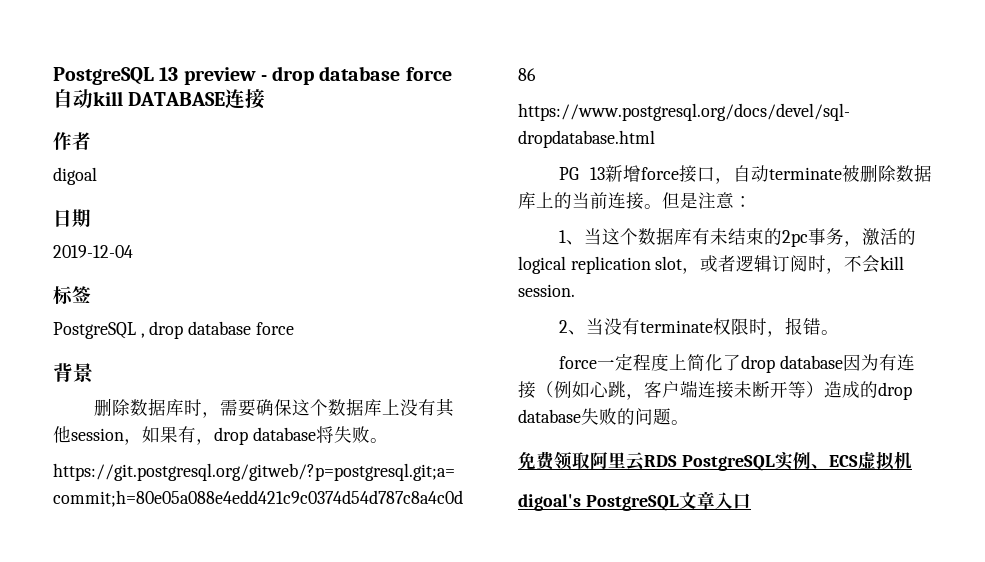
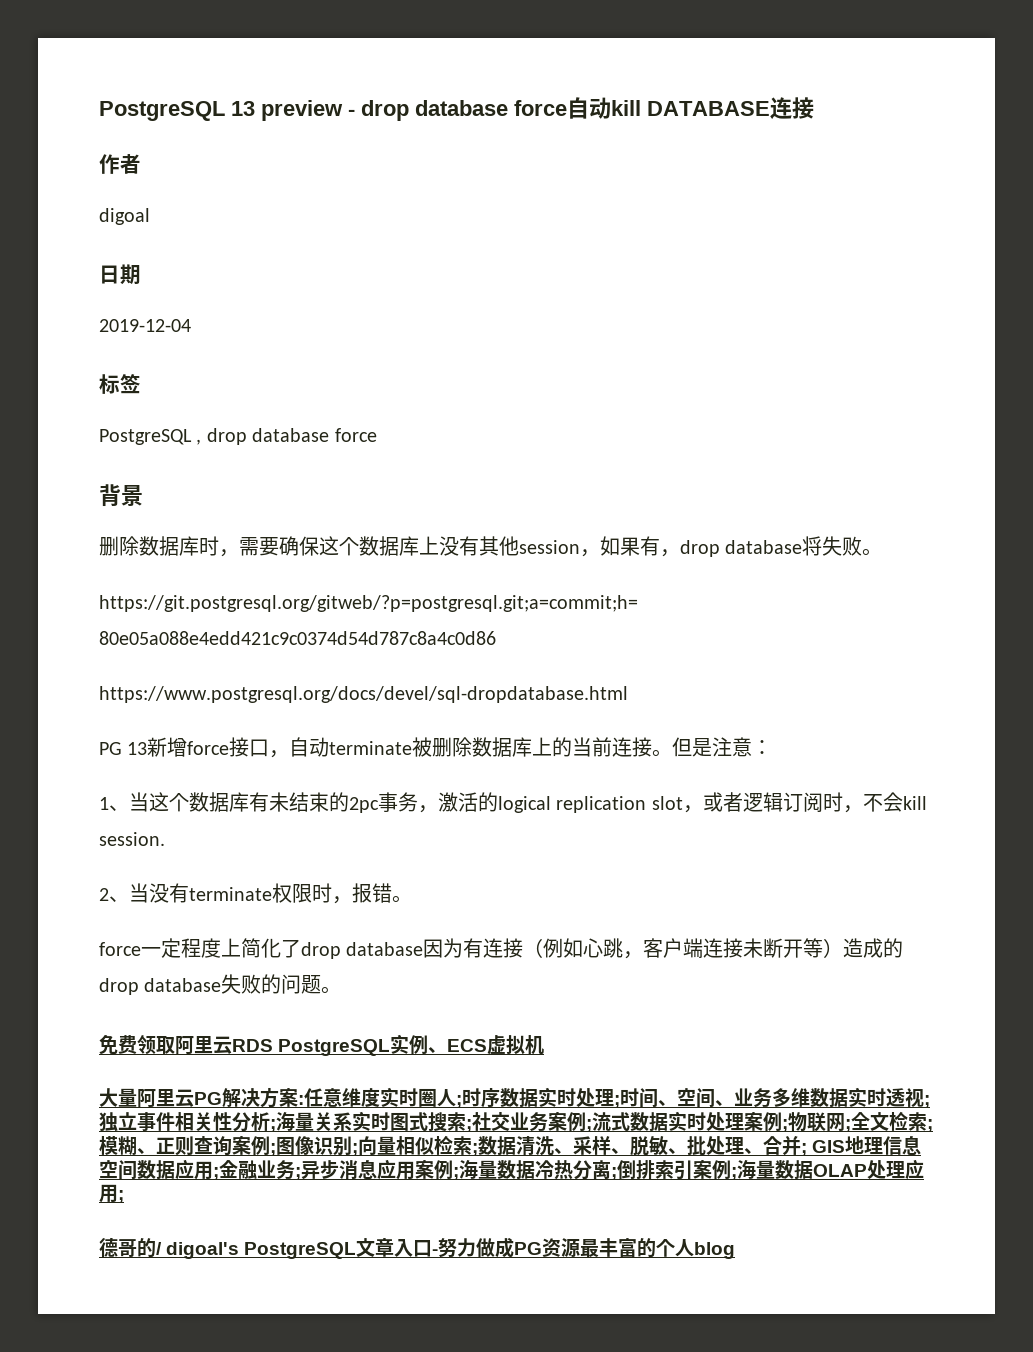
- digoal's PostgreSQL文章入口
+ 大量阿里云PG解决方案:任意维度实时圈人;时序数据实时处理;时间、空间、业务多维数据实时透视;独立事件相关性分析;海量关系实时图式搜索;社交业务案例;流式数据实时处理案例;物联网;全文检索;模糊、正则查询案例;图像识别;向量相似检索;数据清洗、采样、脱敏、批处理、合并; GIS地理信息空间数据应用;金融业务;异步消息应用案例;海量数据冷热分离;倒排索引案例;海量数据OLAP处理应用;
+ 德哥的/ digoal's PostgreSQL文章入口-努力做成PG资源最丰富的个人blog

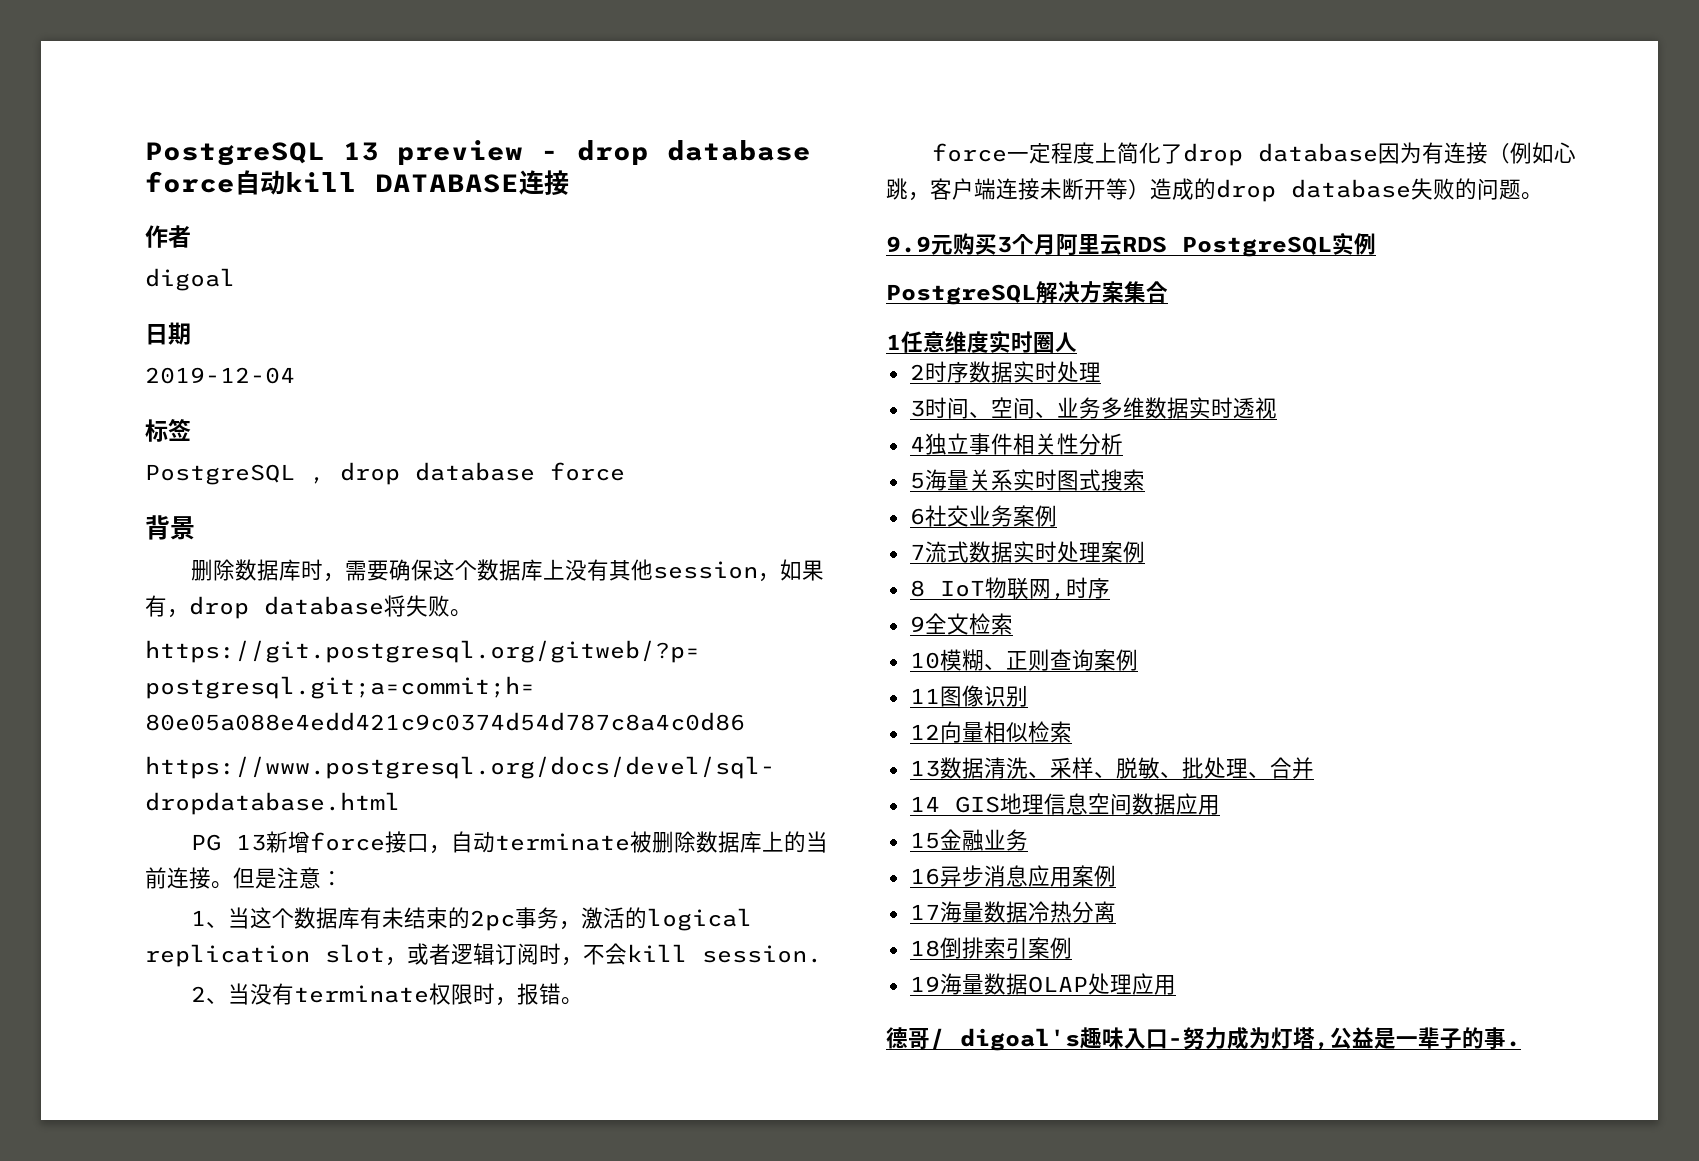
- 免费领取阿里云RDS PostgreSQL实例、ECS虚拟机
- 大量阿里云PG解决方案:任意维度实时圈人;时序数据实时处理;时间、空间、业务多维数据实时透视;独立事件相关性分析;海量关系实时图式搜索;社交业务案例;流式数据实时处理案例;物联网;全文检索;模糊、正则查询案例;图像识别;向量相似检索;数据清洗、采样、脱敏、批处理、合并; GIS地理信息空间数据应用;金融业务;异步消息应用案例;海量数据冷热分离;倒排索引案例;海量数据OLAP处理应用;
+ 9.9元购买3个月阿里云RDS PostgreSQL实例
+ PostgreSQL解决方案集合
+ 1任意维度实时圈人
+ 2时序数据实时处理
+ 3时间、空间、业务多维数据实时透视
+ 4独立事件相关性分析
+ 5海量关系实时图式搜索
+ 6社交业务案例
+ 7流式数据实时处理案例
+ 8 IoT物联网,时序
+ 9全文检索
+ 10模糊、正则查询案例
+ 11图像识别
+ 12向量相似检索
+ 13数据清洗、采样、脱敏、批处理、合并
+ 14 GIS地理信息空间数据应用
+ 15金融业务
+ 16异步消息应用案例
+ 17海量数据冷热分离
+ 18倒排索引案例
+ 19海量数据OLAP处理应用
- 德哥的/ digoal's PostgreSQL文章入口-努力做成PG资源最丰富的个人blog
+ 德哥/ digoal's趣味入口-努力成为灯塔,公益是一辈子的事.

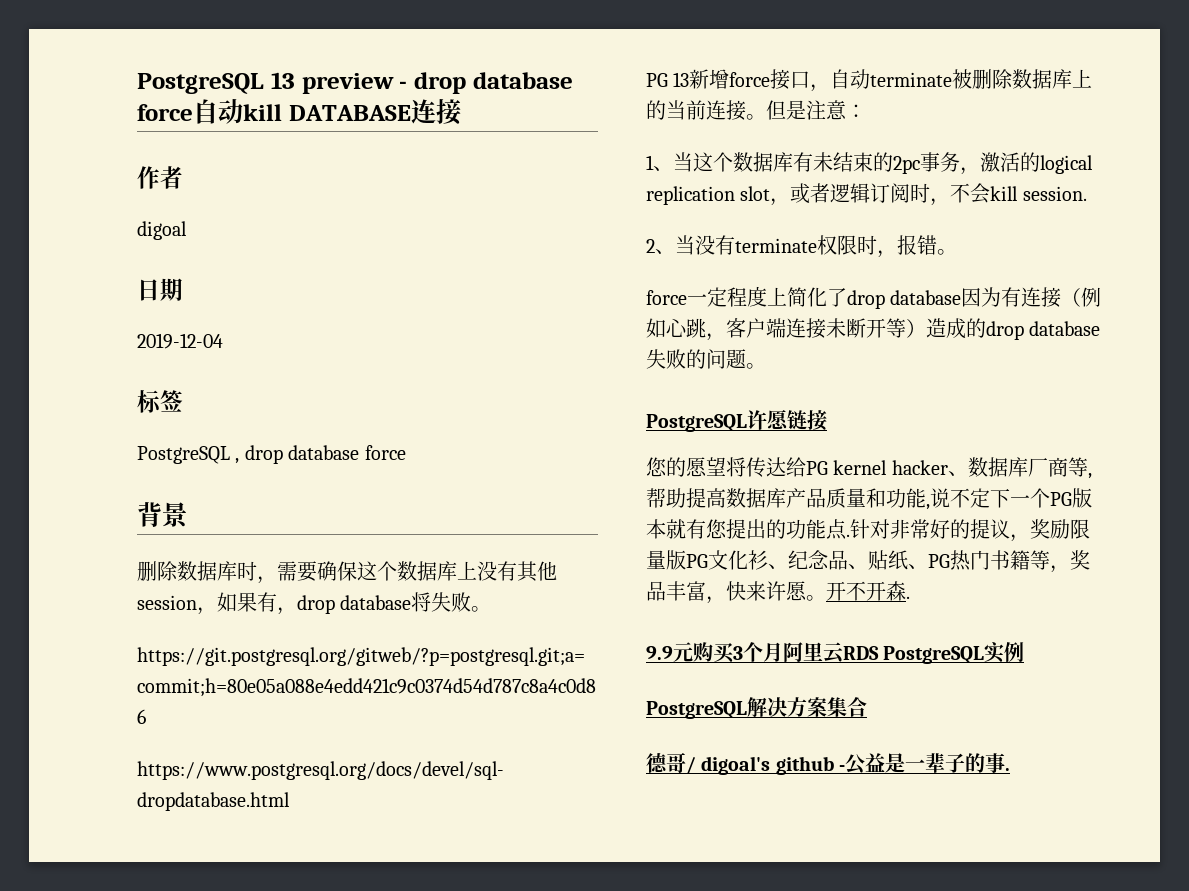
+ PostgreSQL许愿链接
+ 您的愿望将传达给PG kernel hacker、数据库厂商等,帮助提高数据库产品质量和功能,说不定下一个PG版本就有您提出的功能点.针对非常好的提议，奖励限量版PG文化衫、纪念品、贴纸、PG热门书籍等，奖品丰富，快来许愿。开不开森.
- 1任意维度实时圈人
- 2时序数据实时处理
- 3时间、空间、业务多维数据实时透视
- 4独立事件相关性分析
- 5海量关系实时图式搜索
- 6社交业务案例
- 7流式数据实时处理案例
- 8 IoT物联网,时序
- 9全文检索
- 10模糊、正则查询案例
- 11图像识别
- 12向量相似检索
- 13数据清洗、采样、脱敏、批处理、合并
- 14 GIS地理信息空间数据应用
- 15金融业务
- 16异步消息应用案例
- 17海量数据冷热分离
- 18倒排索引案例
- 19海量数据OLAP处理应用
- 德哥/ digoal's趣味入口-努力成为灯塔,公益是一辈子的事.
+ 德哥/ digoal's github -公益是一辈子的事.

